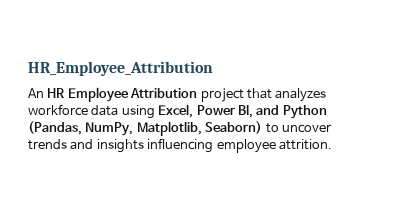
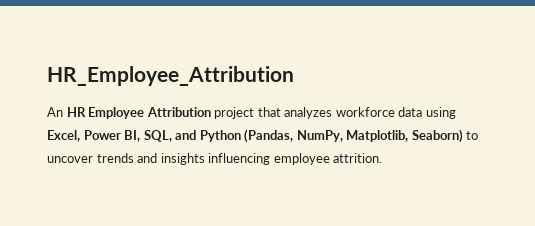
- An HR Employee Attribution project that analyzes workforce data using Excel, Power BI, and Python (Pandas, NumPy, Matplotlib, Seaborn) to uncover trends and insights influencing employee attrition.
+ An HR Employee Attribution project that analyzes workforce data using Excel, Power BI, SQL, and Python (Pandas, NumPy, Matplotlib, Seaborn) to uncover trends and insights influencing employee attrition.

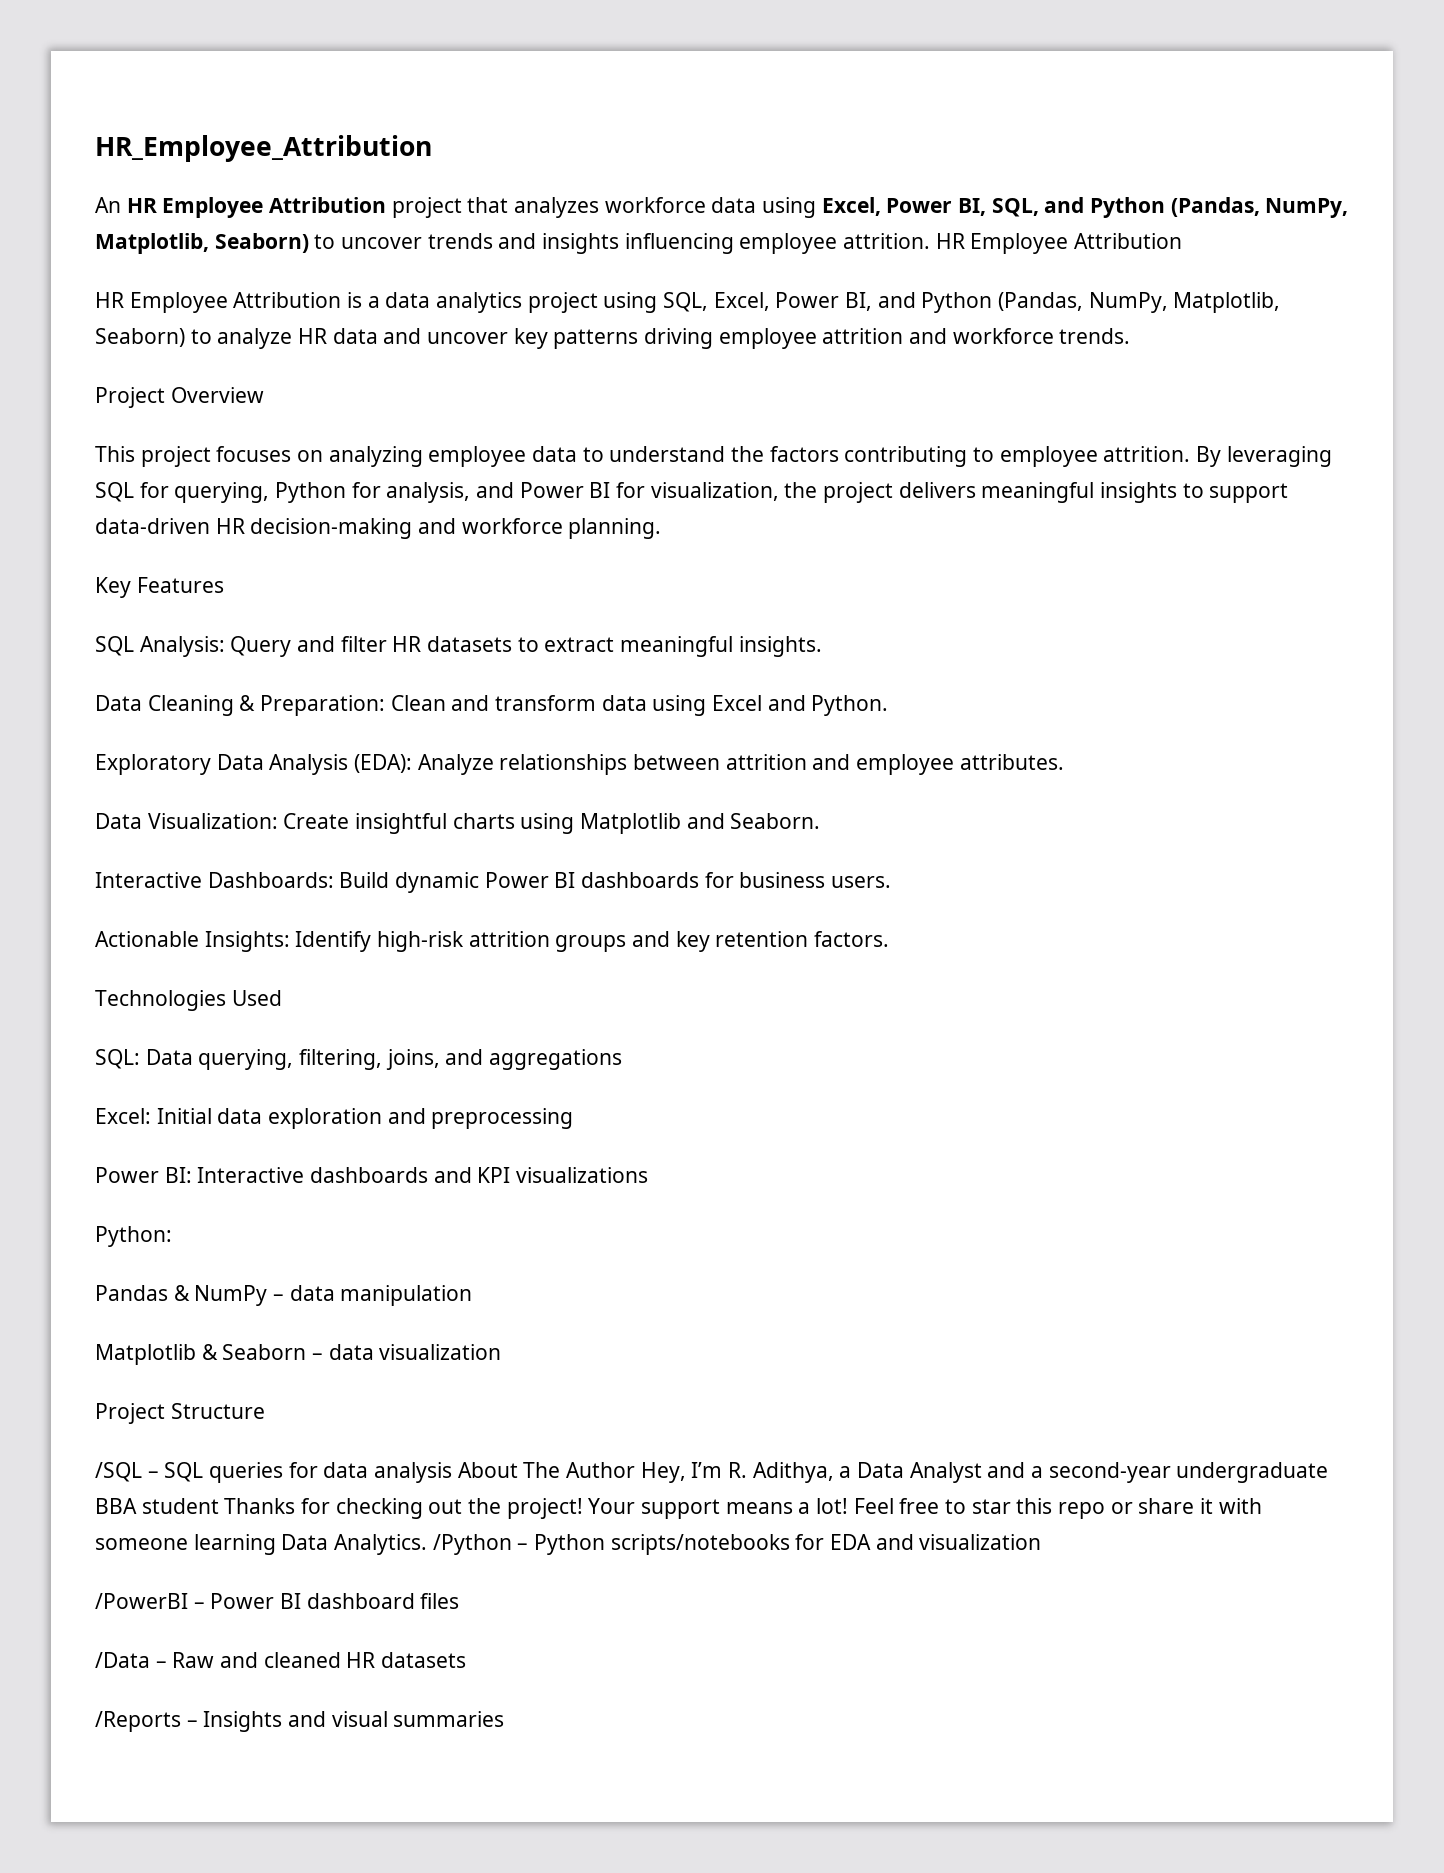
- An HR Employee Attribution project that analyzes workforce data using Excel, Power BI, SQL, and Python (Pandas, NumPy, Matplotlib, Seaborn) to uncover trends and insights influencing employee attrition.
+ An HR Employee Attribution project that analyzes workforce data using Excel, Power BI, SQL, and Python (Pandas, NumPy, Matplotlib, Seaborn) to uncover trends and insights influencing employee attrition. HR Employee Attribution
+ HR Employee Attribution is a data analytics project using SQL, Excel, Power BI, and Python (Pandas, NumPy, Matplotlib, Seaborn) to analyze HR data and uncover key patterns driving employee attrition and workforce trends.
+ Project Overview
+ This project focuses on analyzing employee data to understand the factors contributing to employee attrition. By leveraging SQL for querying, Python for analysis, and Power BI for visualization, the project delivers meaningful insights to support data-driven HR decision-making and workforce planning.
+ Key Features
+ SQL Analysis: Query and filter HR datasets to extract meaningful insights.
+ Data Cleaning & Preparation: Clean and transform data using Excel and Python.
+ Exploratory Data Analysis (EDA): Analyze relationships between attrition and employee attributes.
+ Data Visualization: Create insightful charts using Matplotlib and Seaborn.
+ Interactive Dashboards: Build dynamic Power BI dashboards for business users.
+ Actionable Insights: Identify high-risk attrition groups and key retention factors.
+ Technologies Used
+ SQL: Data querying, filtering, joins, and aggregations
+ Excel: Initial data exploration and preprocessing
+ Power BI: Interactive dashboards and KPI visualizations
+ Python:
+ Pandas & NumPy – data manipulation
+ Matplotlib & Seaborn – data visualization
+ Project Structure
+ /SQL – SQL queries for data analysis About The Author Hey, I’m R. Adithya, a Data Analyst and a second-year undergraduate BBA student Thanks for checking out the project! Your support means a lot! Feel free to star this repo or share it with someone learning Data Analytics. /Python – Python scripts/notebooks for EDA and visualization
+ /PowerBI – Power BI dashboard files
+ /Data – Raw and cleaned HR datasets
+ /Reports – Insights and visual summaries

